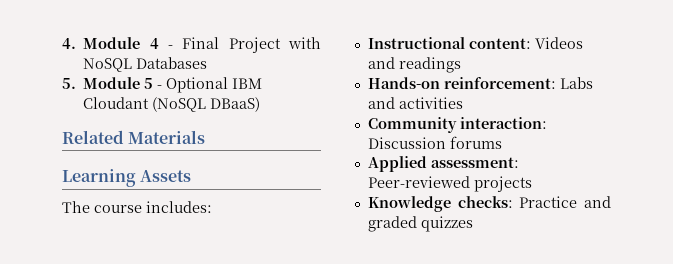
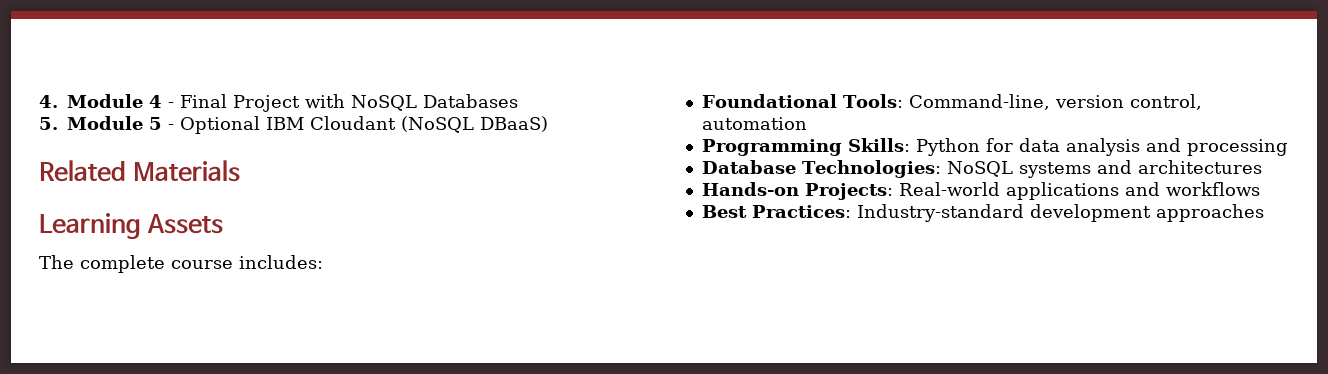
- The course includes:
+ The complete course includes:
- Instructional content: Videos and readings
- Hands-on reinforcement: Labs and activities
- Community interaction: Discussion forums
- Applied assessment: Peer-reviewed projects
- Knowledge checks: Practice and graded quizzes
+ Foundational Tools: Command-line, version control, automation
+ Programming Skills: Python for data analysis and processing
+ Database Technologies: NoSQL systems and architectures
+ Hands-on Projects: Real-world applications and workflows
+ Best Practices: Industry-standard development approaches

